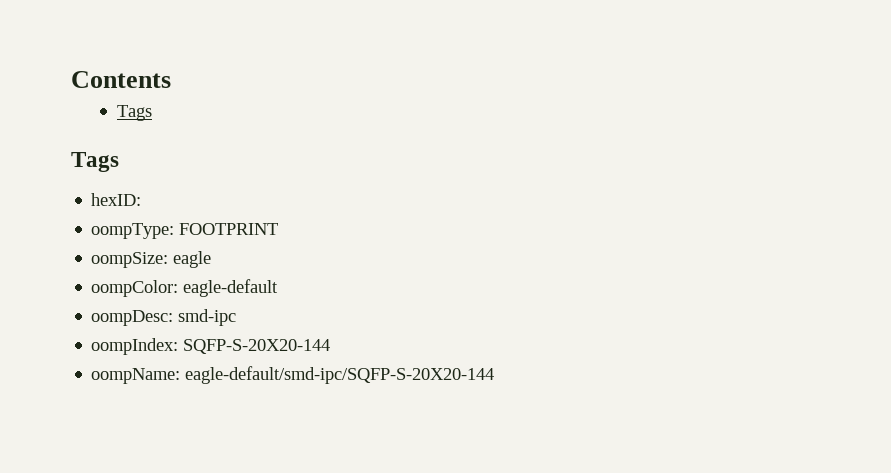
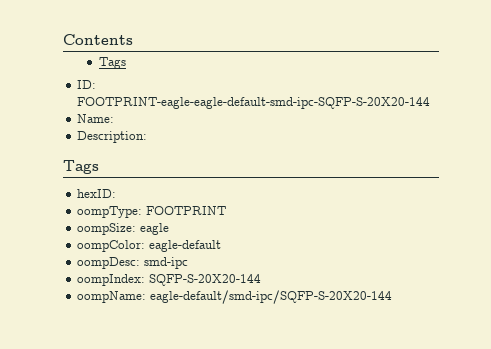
+ ID: FOOTPRINT-eagle-eagle-default-smd-ipc-SQFP-S-20X20-144
+ Name:
+ Description:

